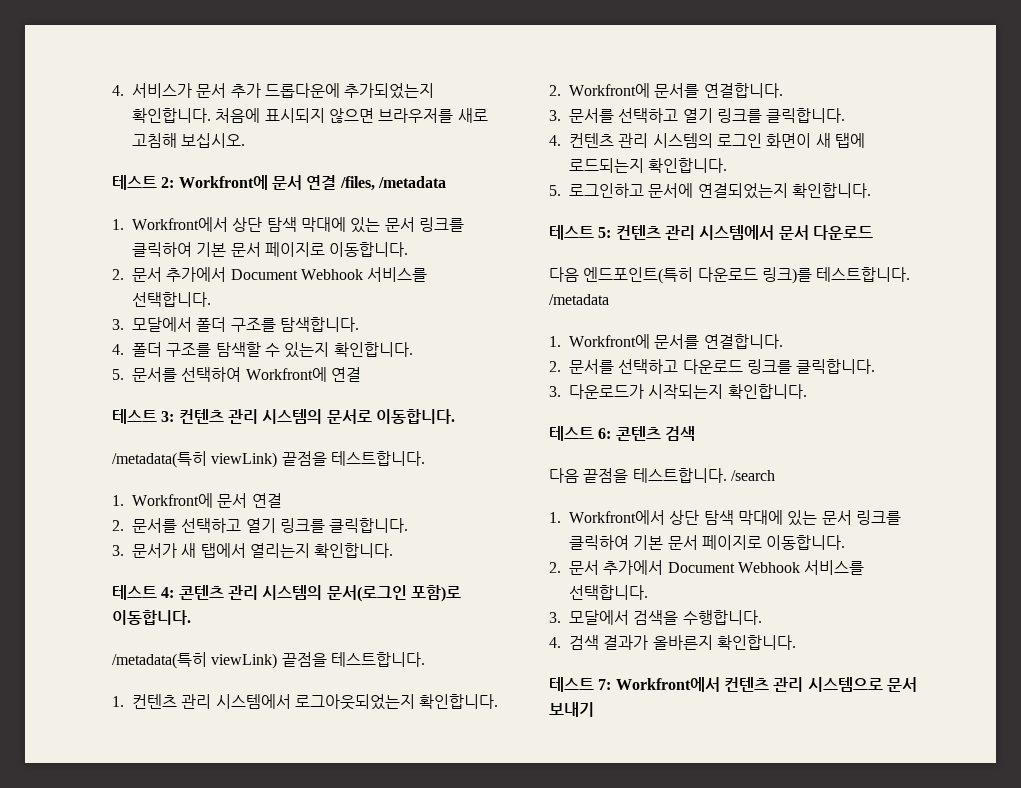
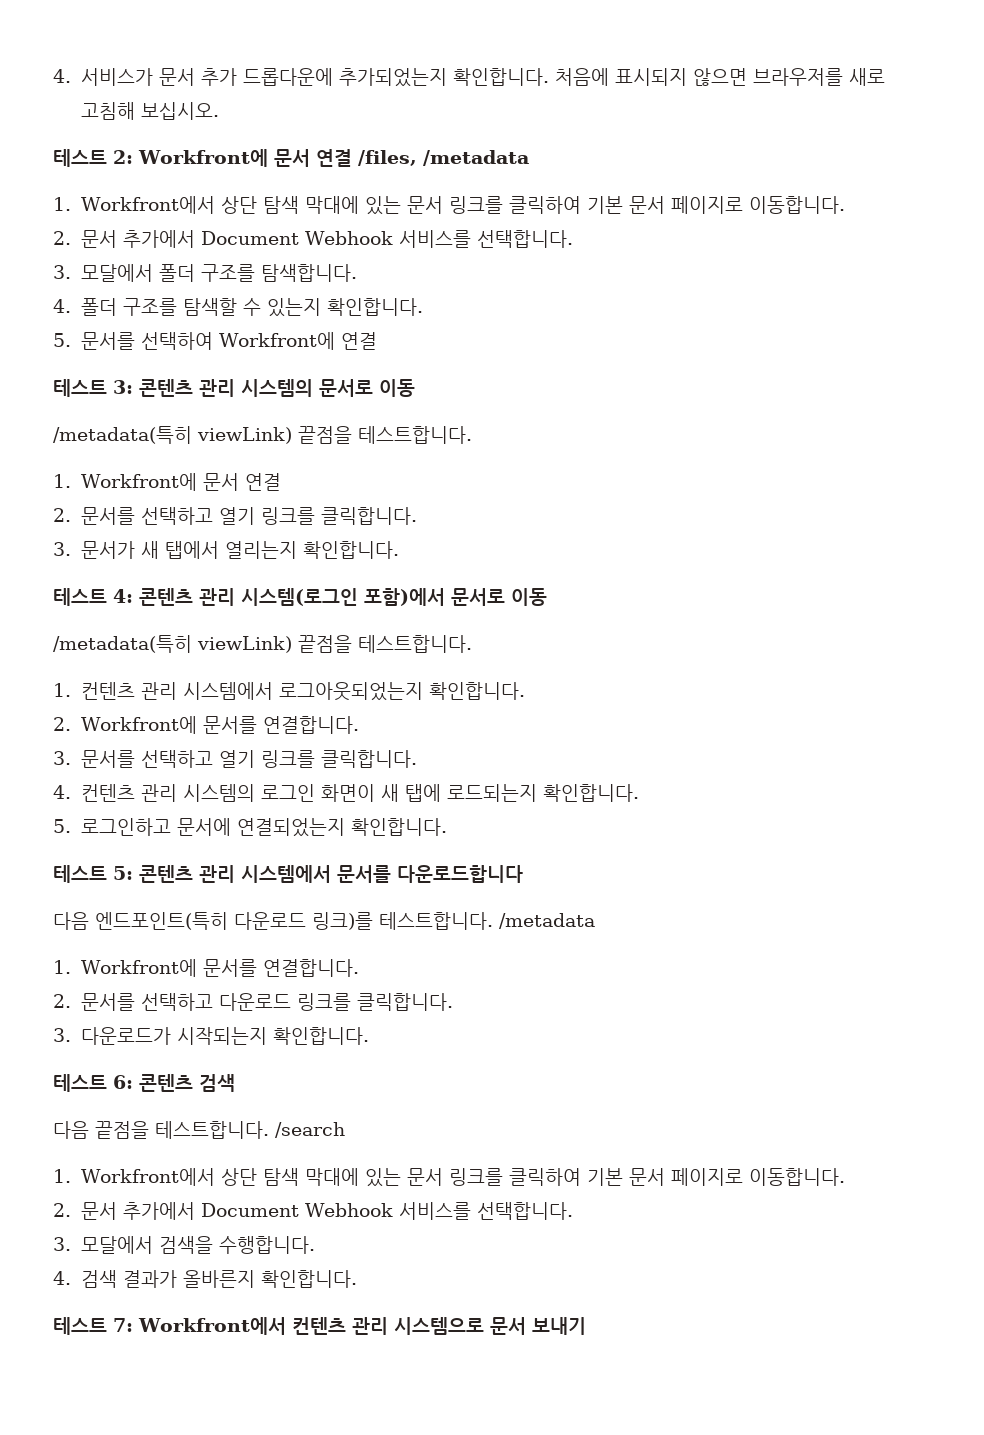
- 테스트 3: 컨텐츠 관리 시스템의 문서로 이동합니다.
+ 테스트 3: 콘텐츠 관리 시스템의 문서로 이동
- 테스트 4: 콘텐츠 관리 시스템의 문서(로그인 포함)로 이동합니다.
+ 테스트 4: 콘텐츠 관리 시스템(로그인 포함)에서 문서로 이동
- 테스트 5: 컨텐츠 관리 시스템에서 문서 다운로드
+ 테스트 5: 콘텐츠 관리 시스템에서 문서를 다운로드합니다

